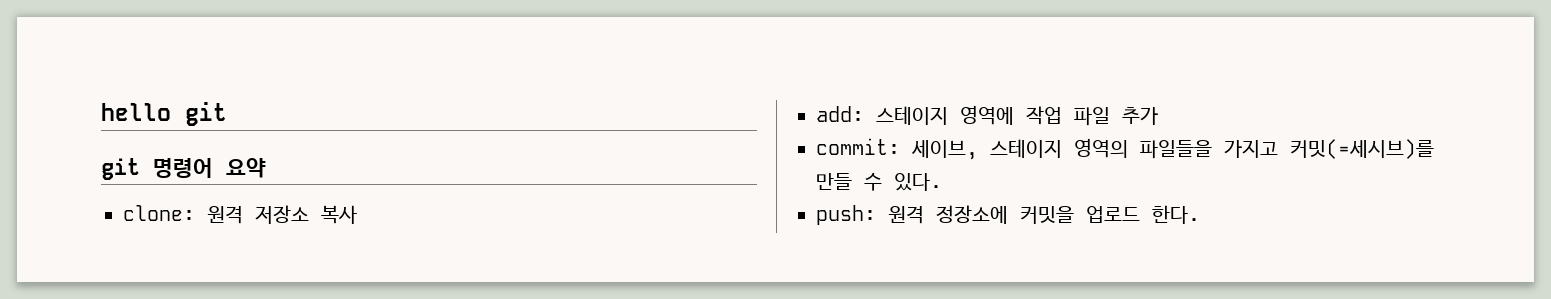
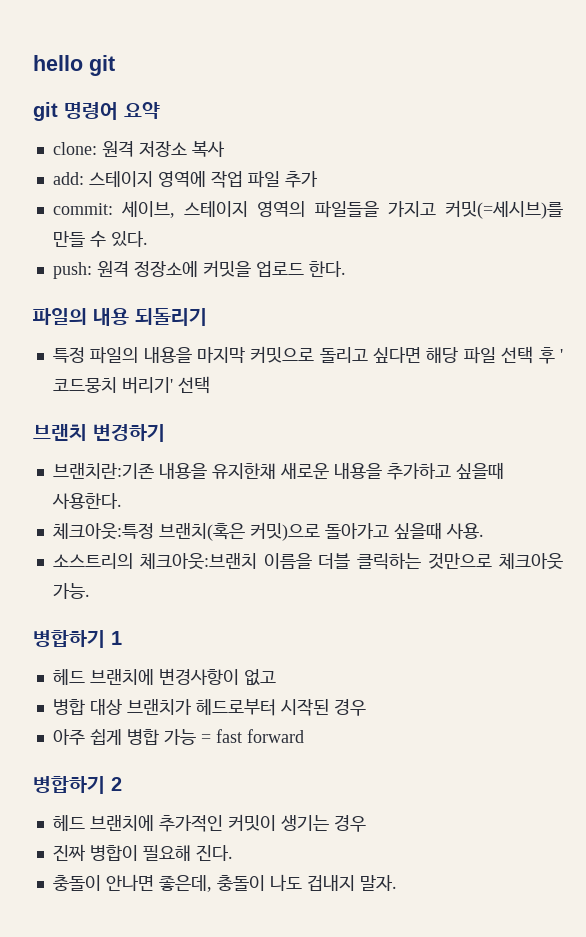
+ 파일의 내용 되돌리기
+ 특정 파일의 내용을 마지막 커밋으로 돌리고 싶다면 해당 파일 선택 후 ' 코드뭉치 버리기' 선택
+ 브랜치 변경하기
+ 브랜치란:기존 내용을 유지한채 새로운 내용을 추가하고 싶을때 사용한다.
+ 체크아웃:특정 브랜치(혹은 커밋)으로 돌아가고 싶을때 사용.
+ 소스트리의 체크아웃:브랜치 이름을 더블 클릭하는 것만으로 체크아웃 가능.
+ 병합하기 1
+ 헤드 브랜치에 변경사항이 없고
+ 병합 대상 브랜치가 헤드로부터 시작된 경우
+ 아주 쉽게 병합 가능 = fast forward
+ 병합하기 2
+ 헤드 브랜치에 추가적인 커밋이 생기는 경우
+ 진짜 병합이 필요해 진다.
+ 충돌이 안나면 좋은데, 충돌이 나도 겁내지 말자.

